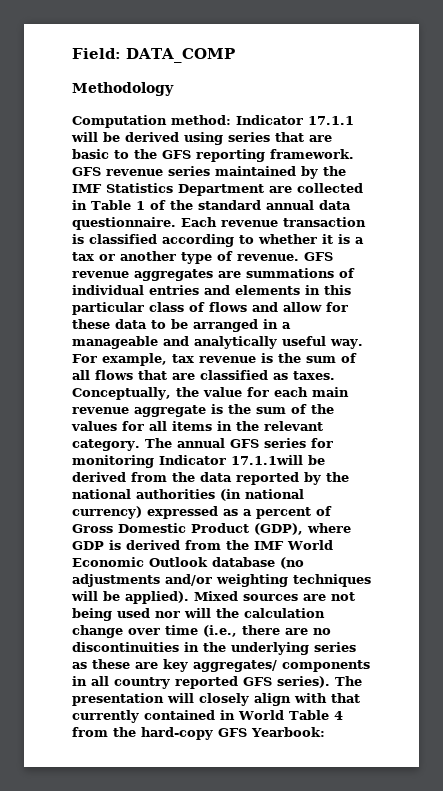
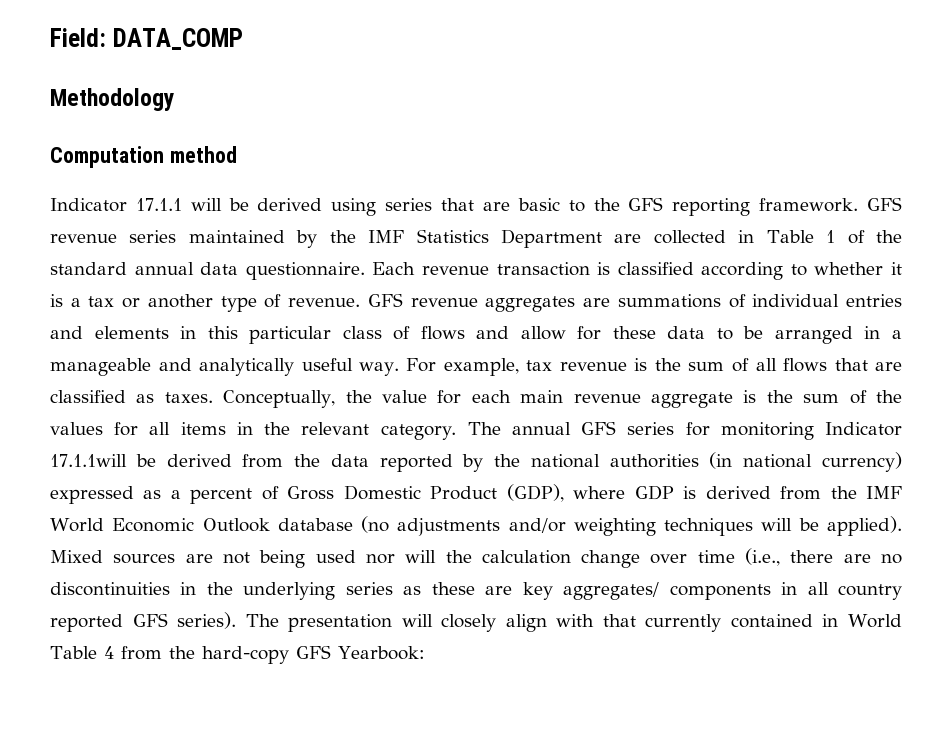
- Computation method: Indicator 17.1.1 will be derived using series that are basic to the GFS reporting framework.
+ Computation method
+ Indicator 17.1.1 will be derived using series that are basic to the GFS reporting framework.

